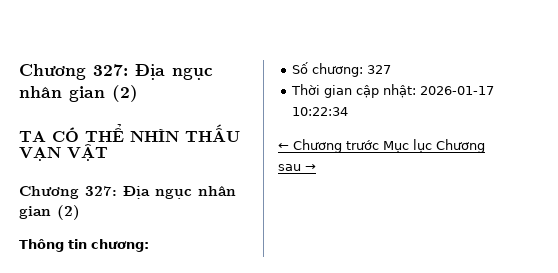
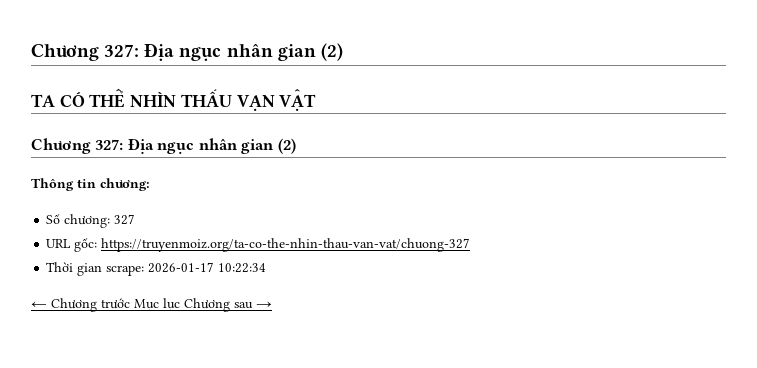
+ URL gốc: https://truyenmoiz.org/ta-co-the-nhin-thau-van-vat/chuong-327
- Thời gian cập nhật: 2026-01-17 10:22:34
+ Thời gian scrape: 2026-01-17 10:22:34

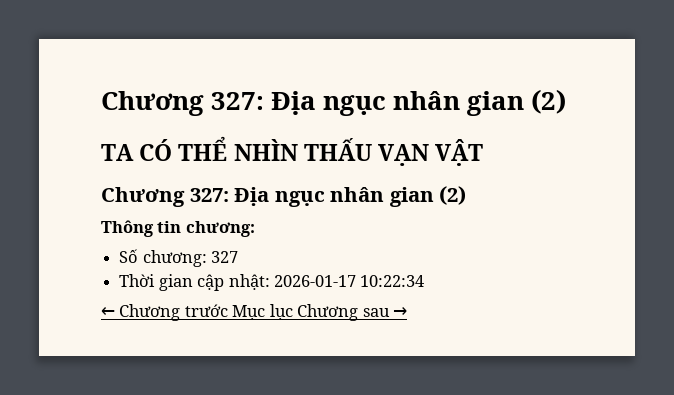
- URL gốc: https://truyenmoiz.org/ta-co-the-nhin-thau-van-vat/chuong-327
- Thời gian scrape: 2026-01-17 10:22:34
+ Thời gian cập nhật: 2026-01-17 10:22:34

